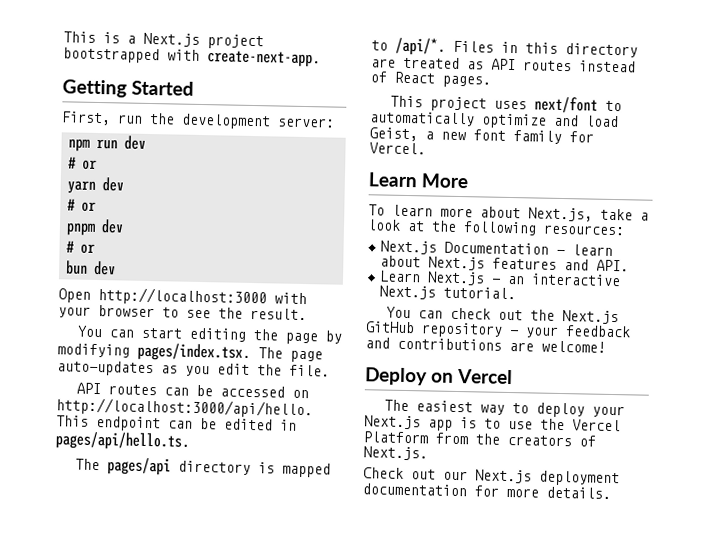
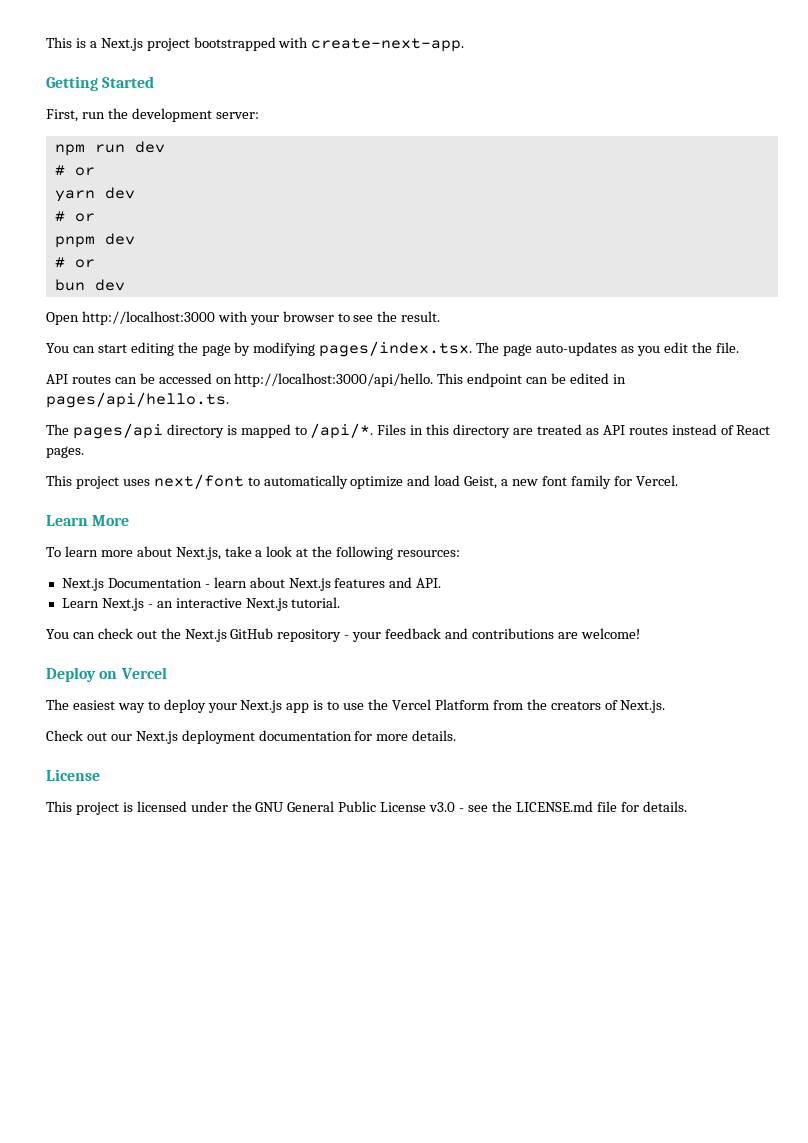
  Check out our Next.js deployment documentation for more details.
+ License
+ This project is licensed under the GNU General Public License v3.0 - see the LICENSE.md file for details.

